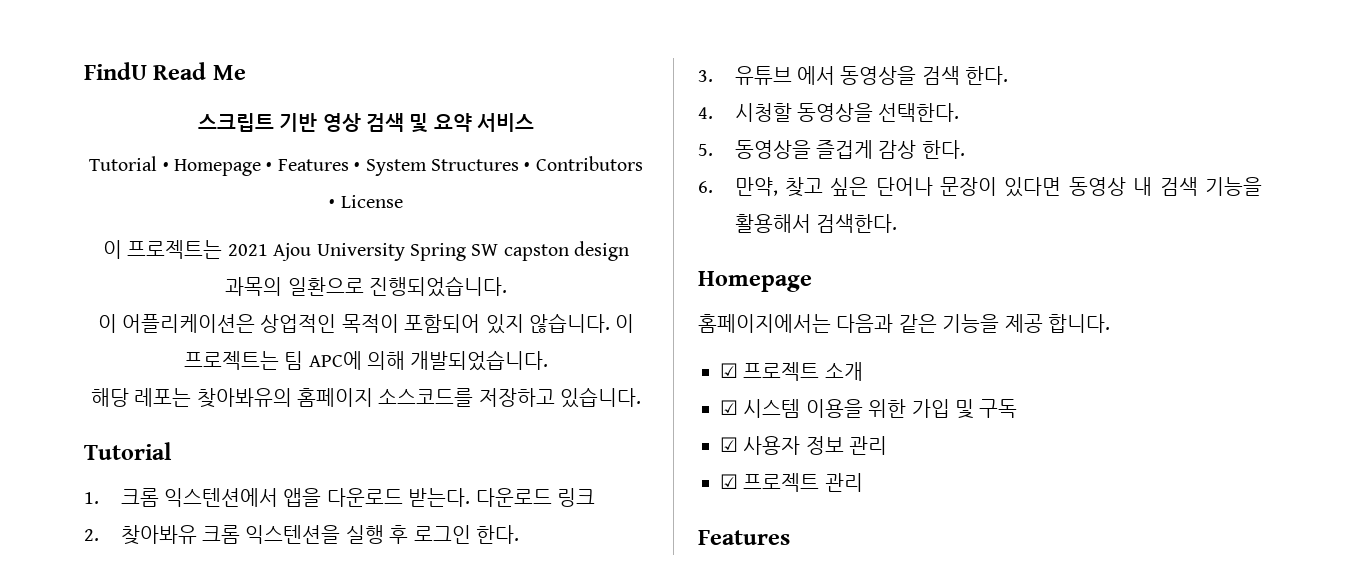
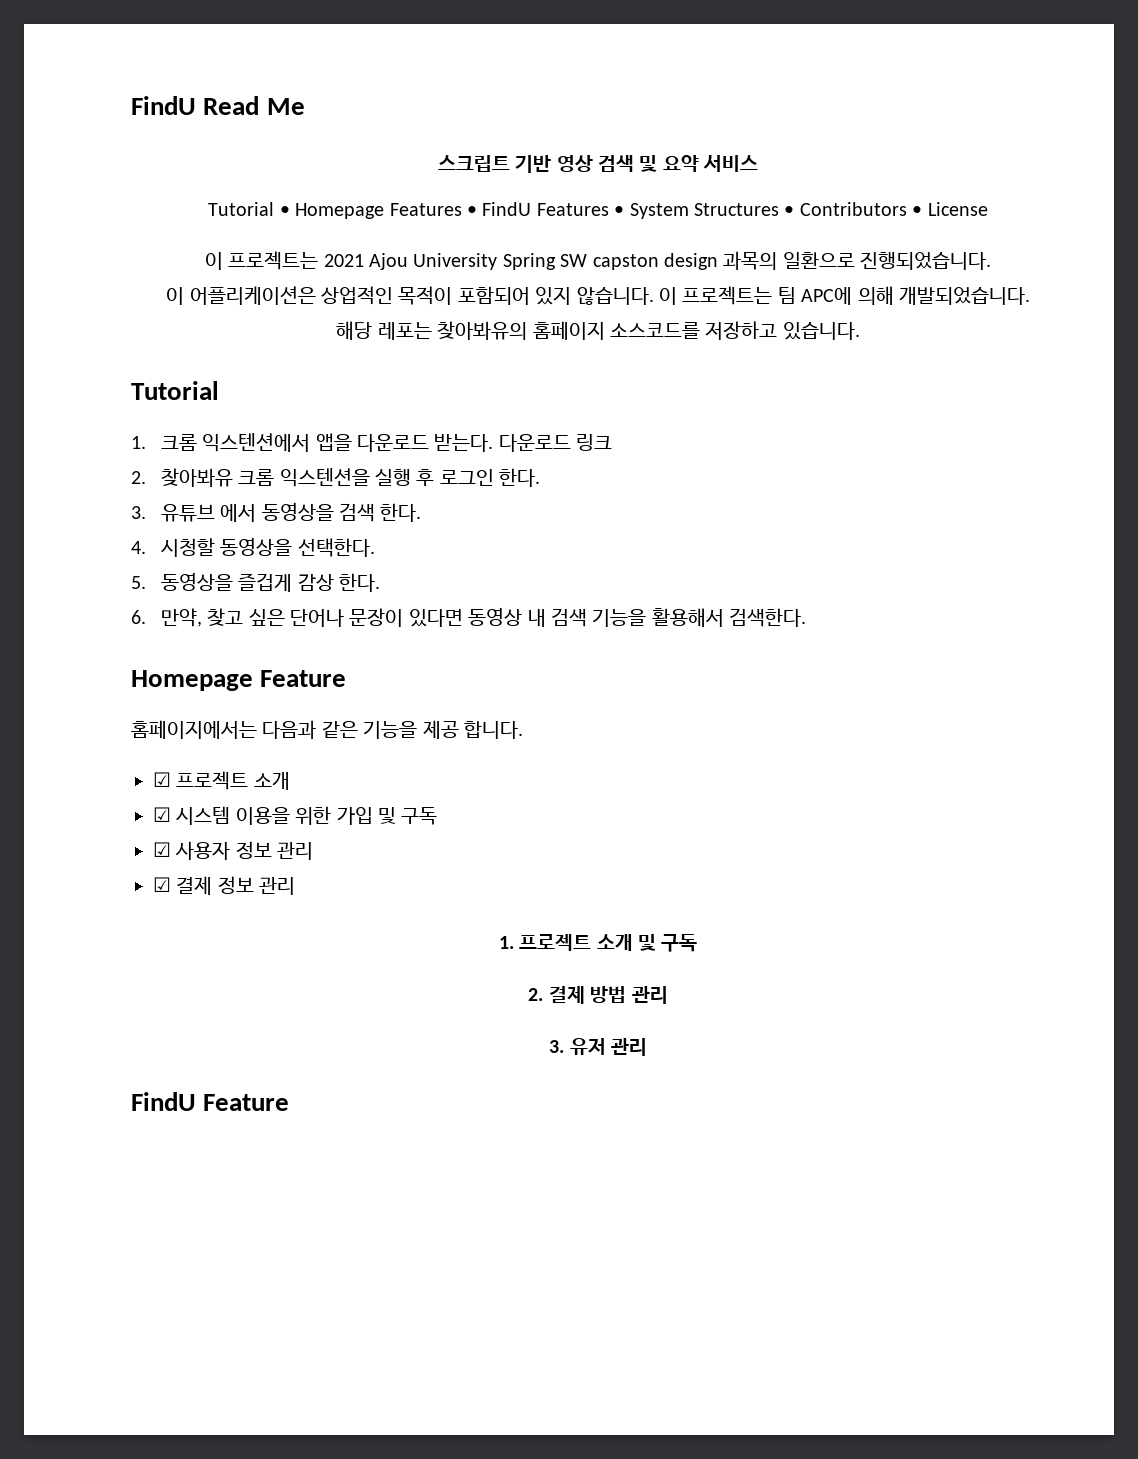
- Tutorial • Homepage • Features • System Structures • Contributors • License
+ Tutorial • Homepage Features • FindU Features • System Structures • Contributors • License
  6. 만약, 찾고 싶은 단어나 문장이 있다면 동영상 내 검색 기능을 활용해서 검색한다.
- Homepage
+ Homepage Feature
- ☑ 프로젝트 관리
- Features
+ ☑ 결제 정보 관리
+ 1. 프로젝트 소개 및 구독
+ 2. 결제 방법 관리
+ 3. 유저 관리
+ FindU Feature

